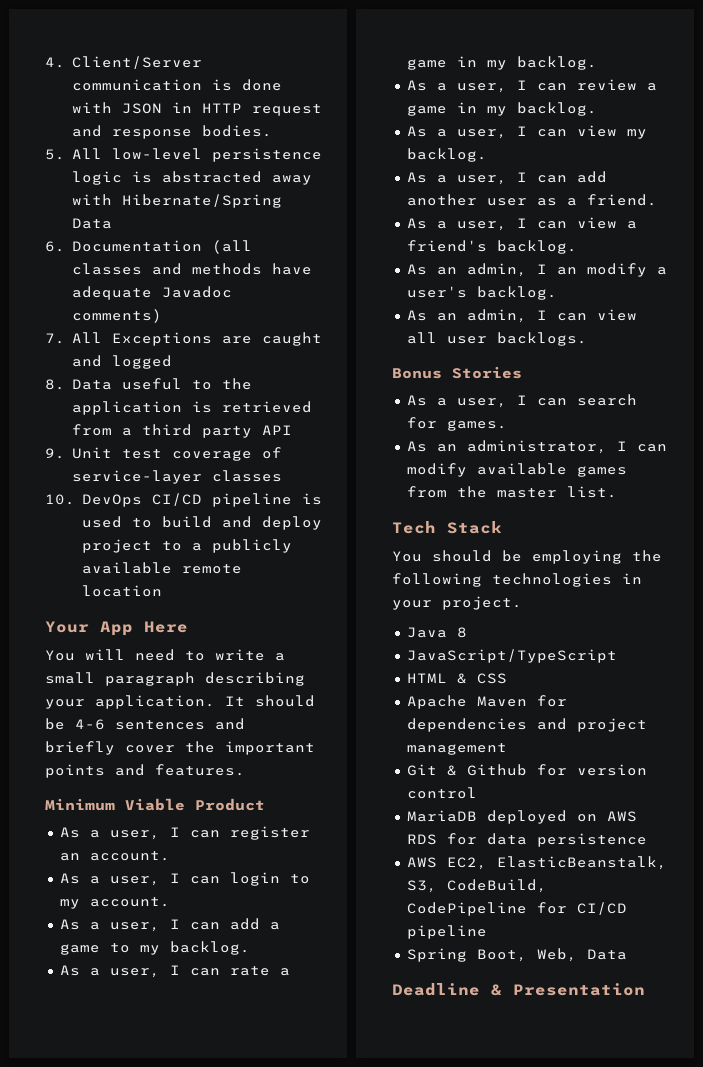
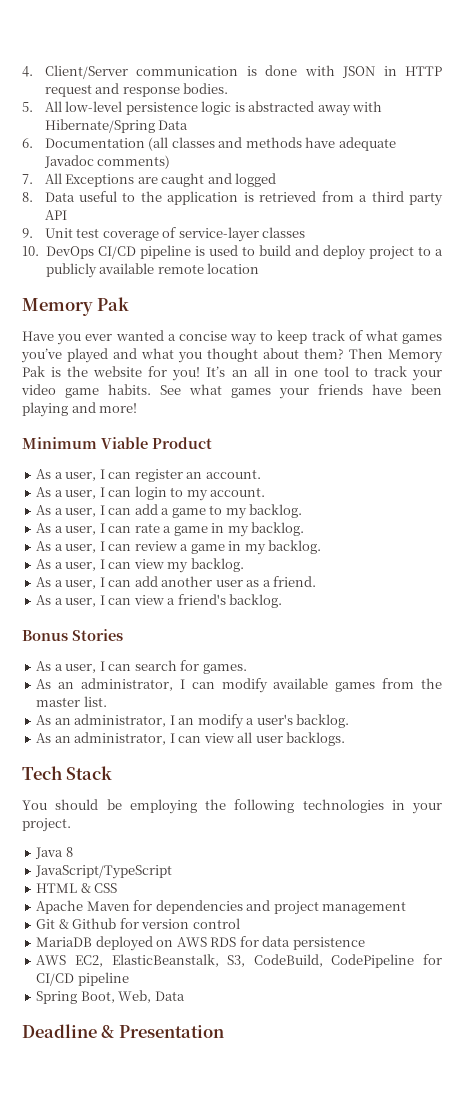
  10. DevOps CI/CD pipeline is used to build and deploy project to a publicly available remote location
- Your App Here
- You will need to write a small paragraph describing your application. It should be 4-6 sentences and briefly cover the important points and features.
+ Memory Pak
+ Have you ever wanted a concise way to keep track of what games you’ve played and what you thought about them? Then Memory Pak is the website for you! It’s an all in one tool to track your video game habits. See what games your friends have been playing and more!
- As an admin, I an modify a user's backlog.
- As an admin, I can view all user backlogs.
+ As an administrator, I an modify a user's backlog.
+ As an administrator, I can view all user backlogs.

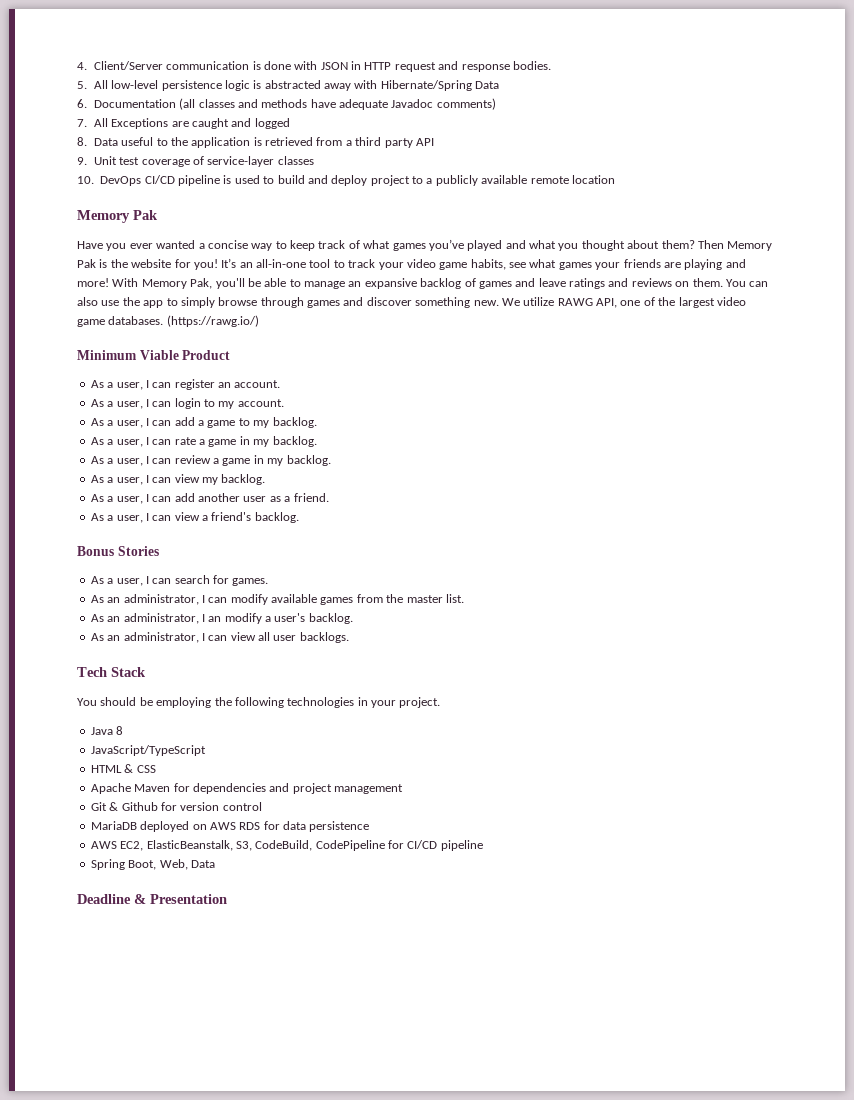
- It’s an all in one tool to track your video game habits. See what games your friends have been playing and more!
+ It’s an all-in-one tool to track your video game habits, see what games your friends are playing and more! With Memory Pak, you'll be able to manage an expansive backlog of games and leave ratings and reviews on them. You can also use the app to simply browse through games and discover something new. We utilize RAWG API, one of the largest video game databases. (https://rawg.io/)

